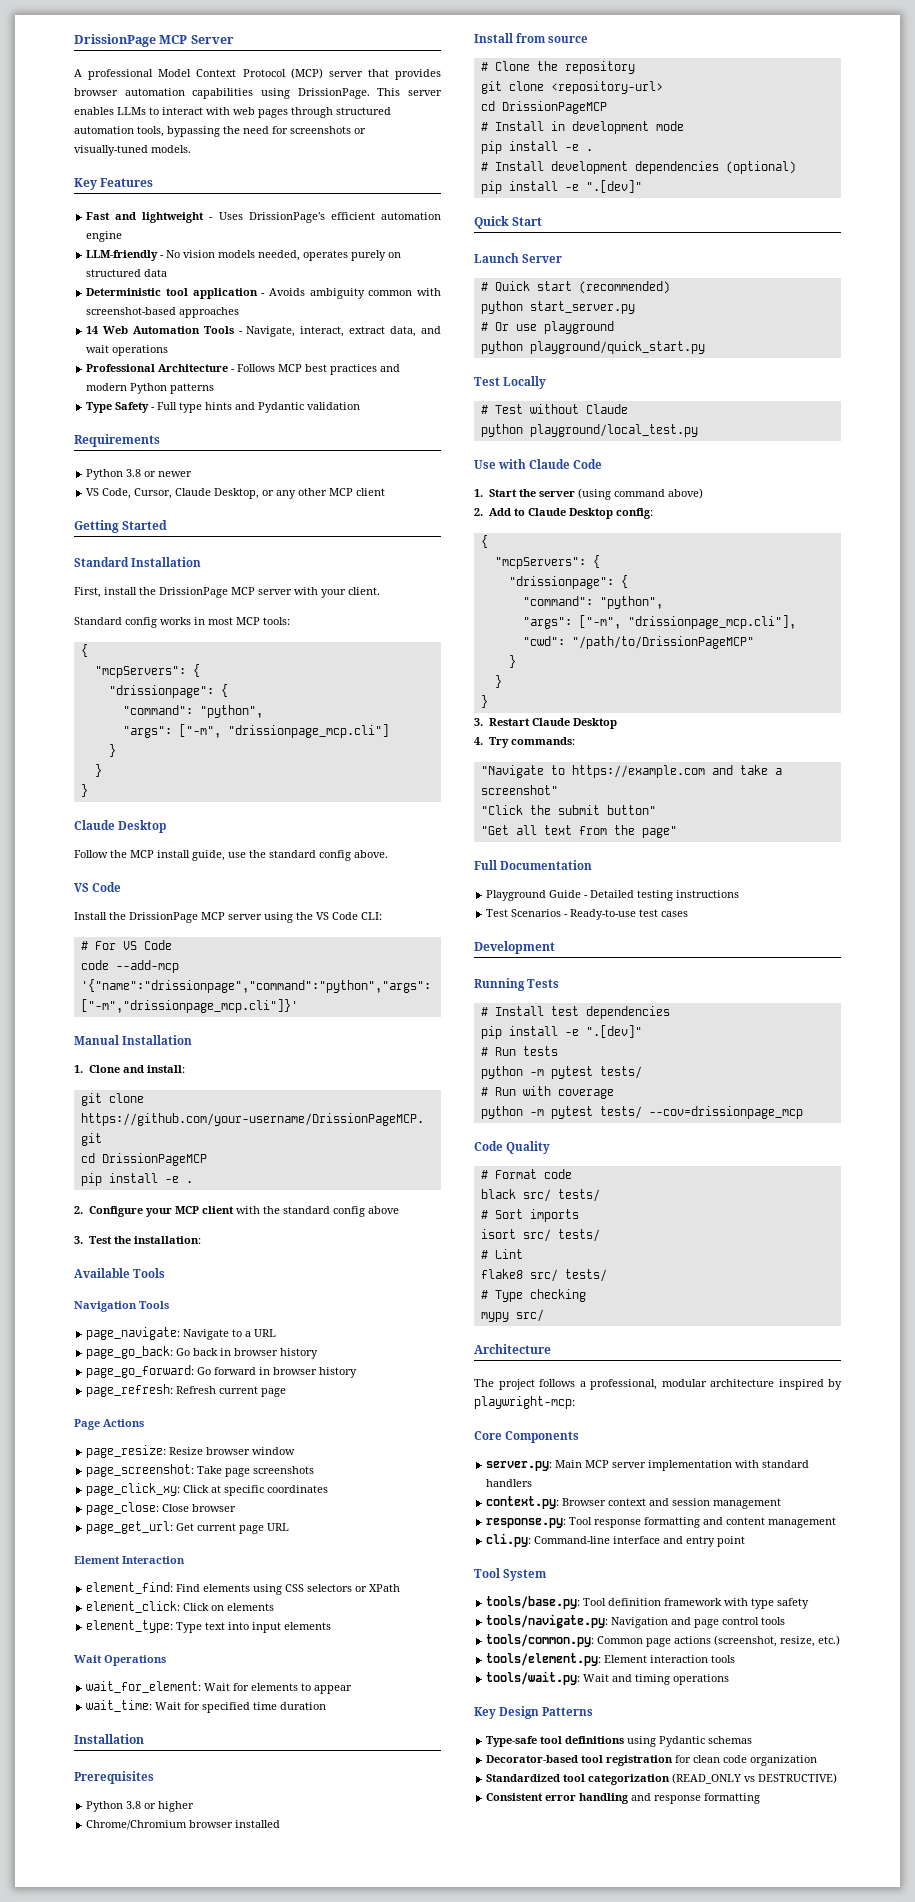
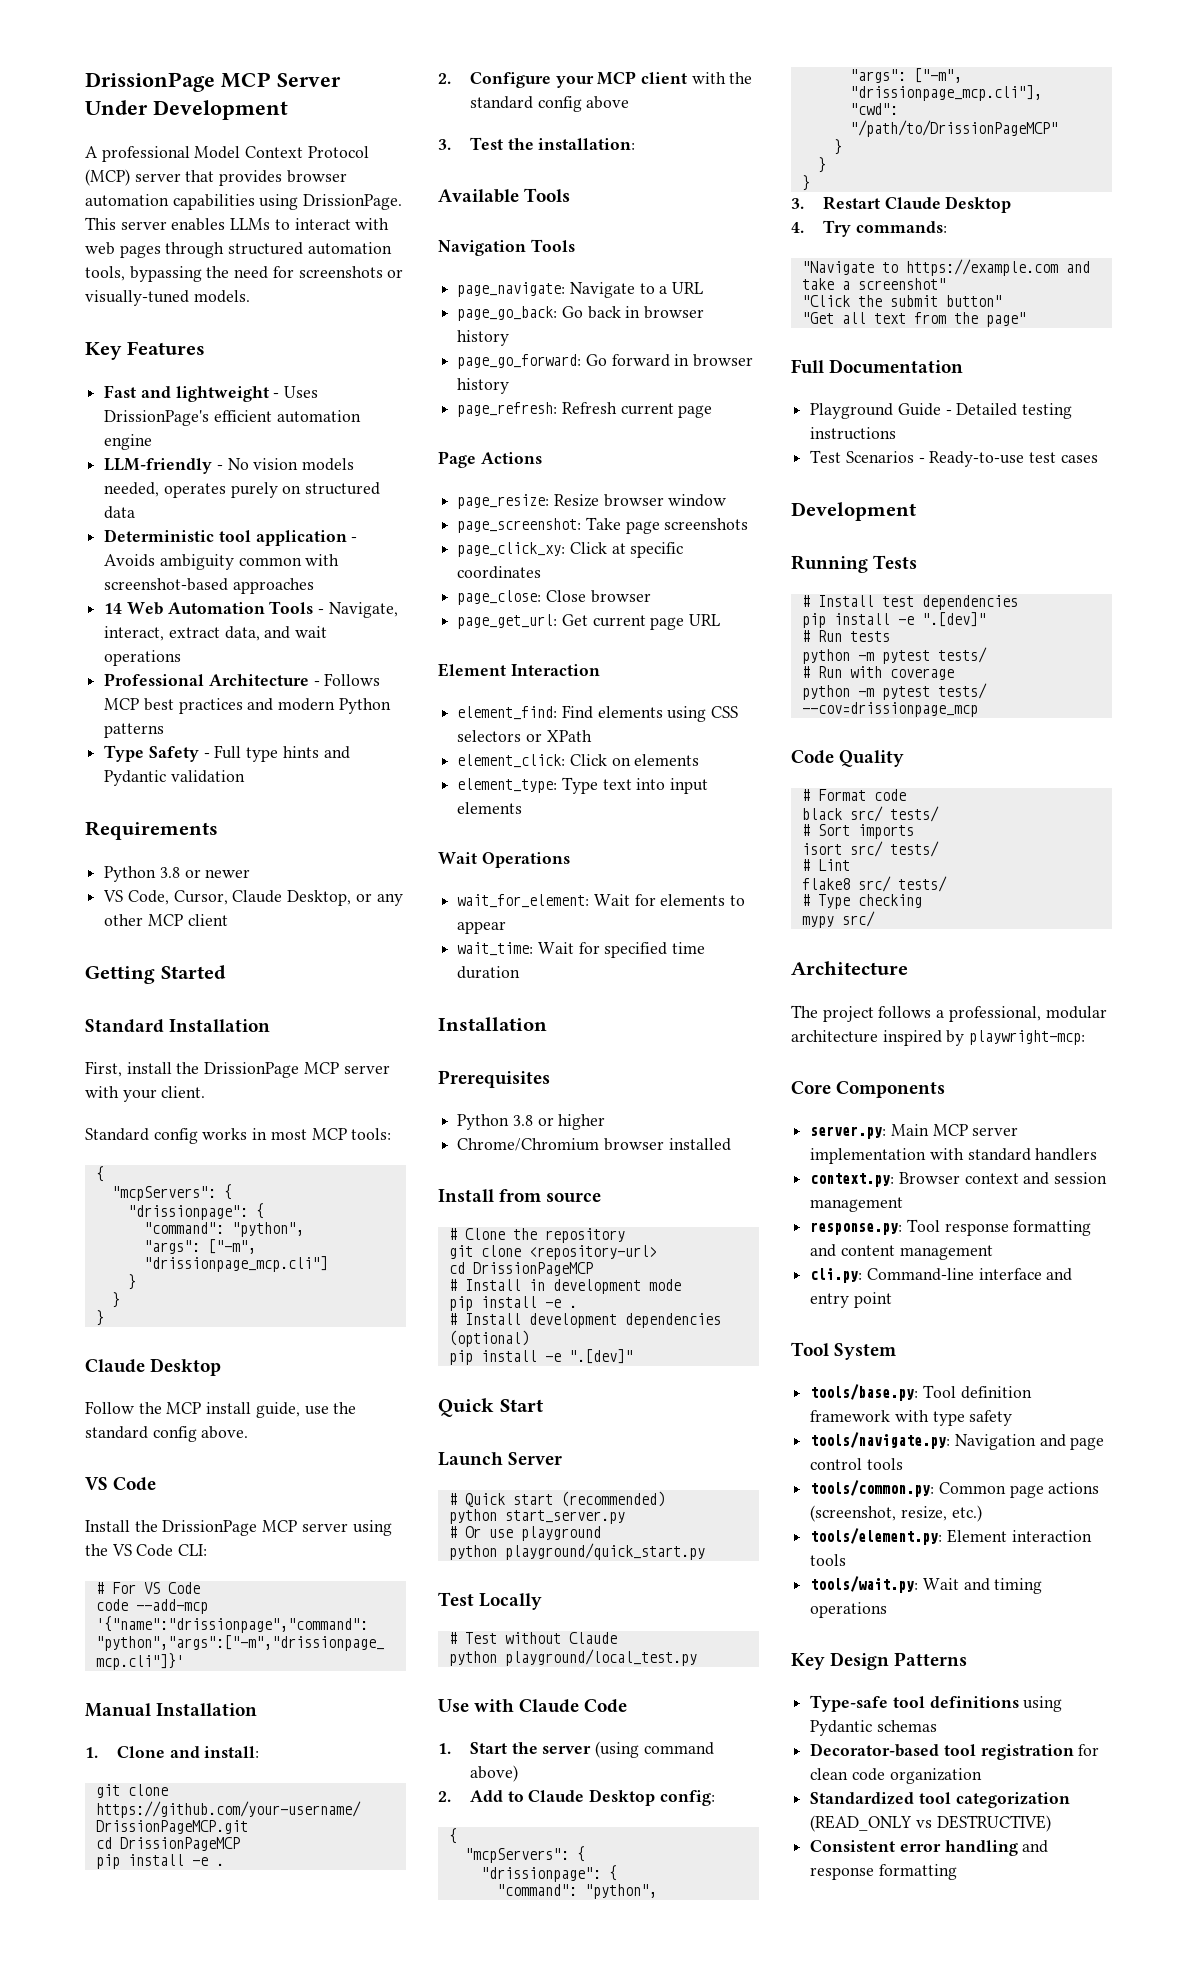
- DrissionPage MCP Server
+ DrissionPage MCP Server Under Development

